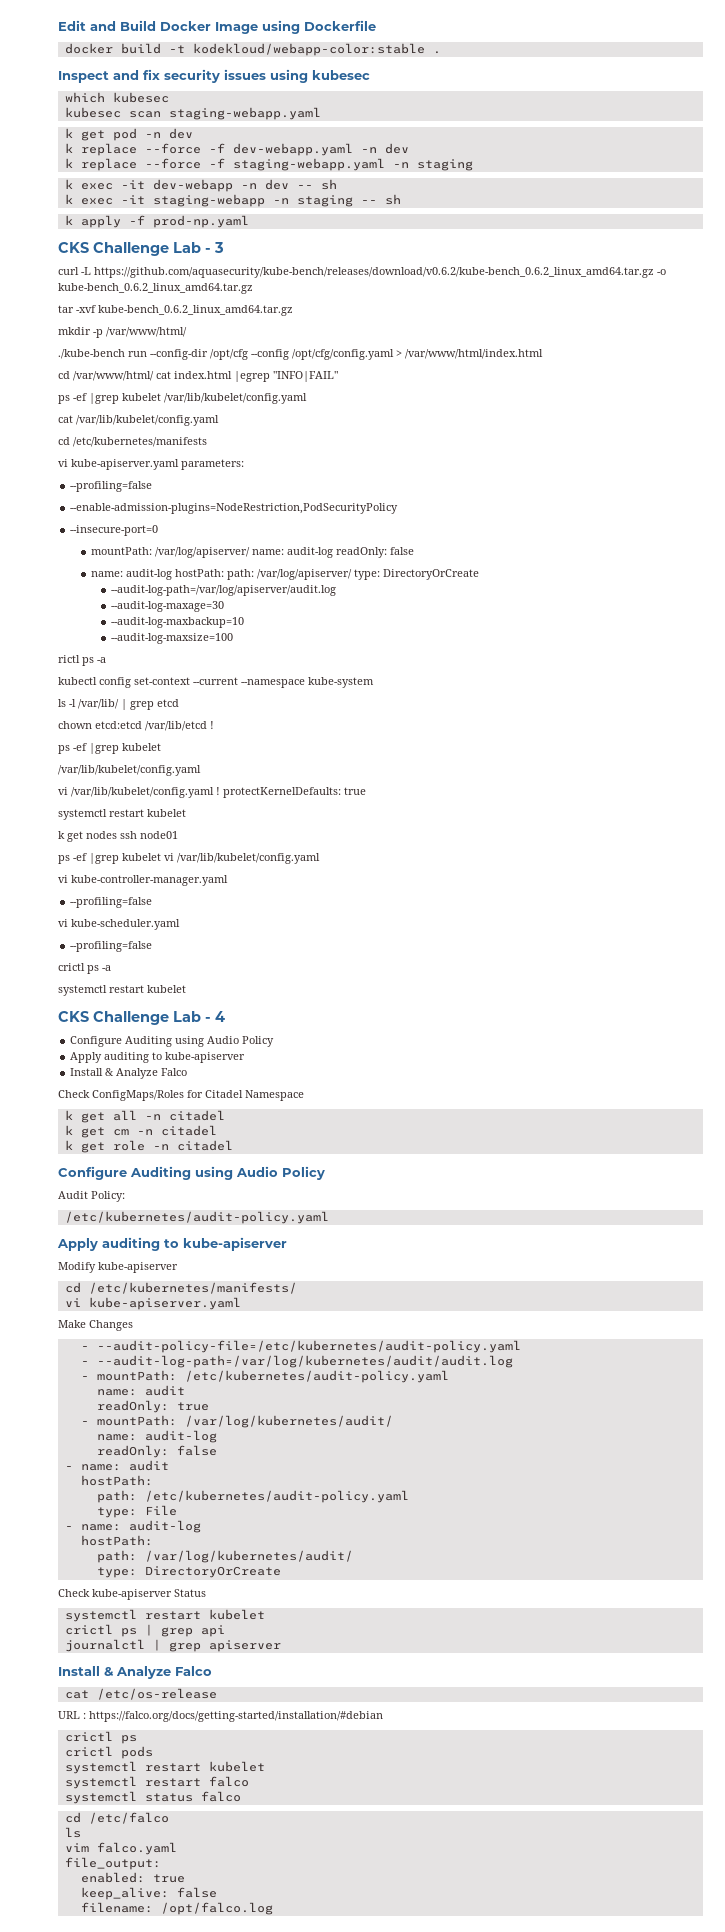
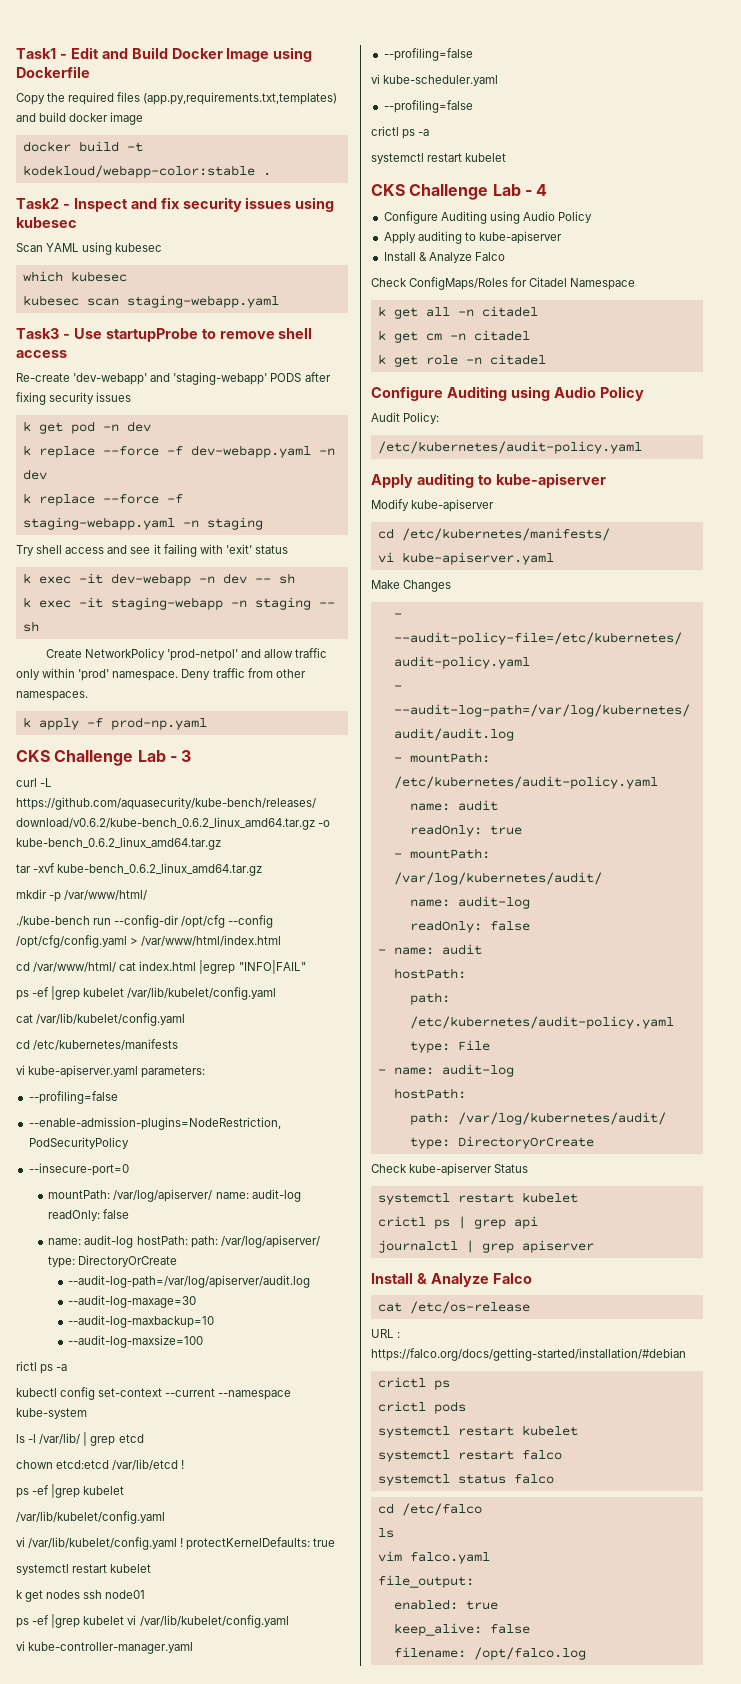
- Edit and Build Docker Image using Dockerfile
+ Task1 - Edit and Build Docker Image using Dockerfile
+ Copy the required files (app.py,requirements.txt,templates) and build docker image
- Inspect and fix security issues using kubesec
+ Task2 - Inspect and fix security issues using kubesec
+ Scan YAML using kubesec
+ Task3 - Use startupProbe to remove shell access
+ Re-create 'dev-webapp' and 'staging-webapp' PODS after fixing security issues
+ Try shell access and see it failing with 'exit' status
+ Create NetworkPolicy 'prod-netpol' and allow traffic only within 'prod' namespace. Deny traffic from other namespaces.

